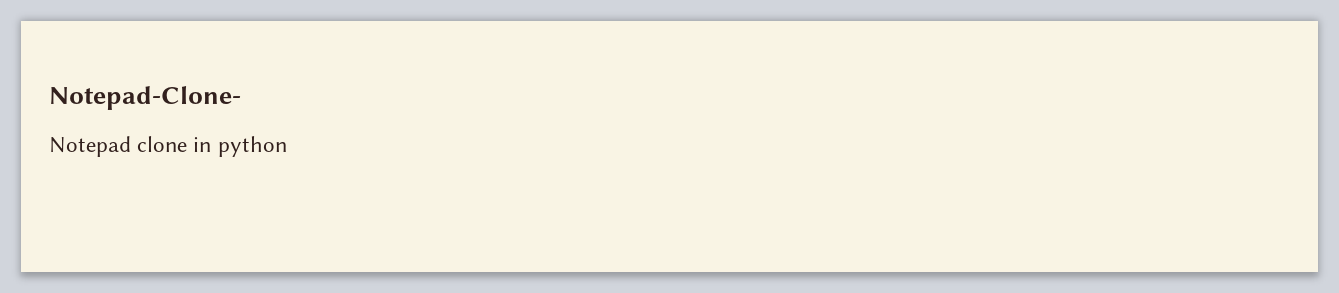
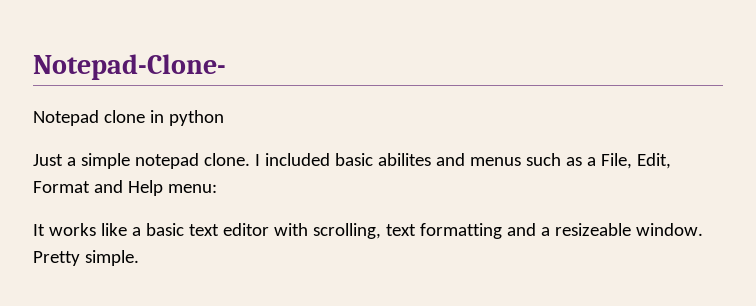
+ Just a simple notepad clone. I included basic abilites and menus such as a File, Edit, Format and Help menu:
+ It works like a basic text editor with scrolling, text formatting and a resizeable window. Pretty simple.

